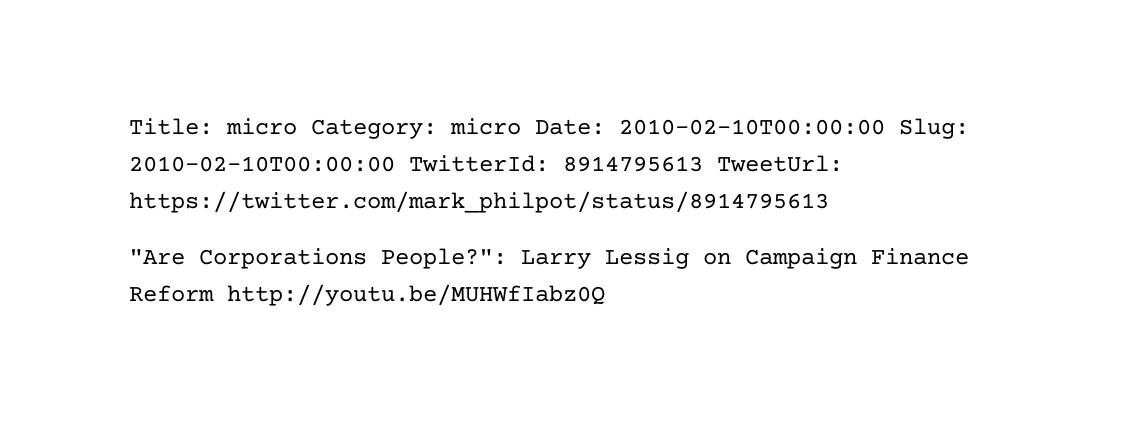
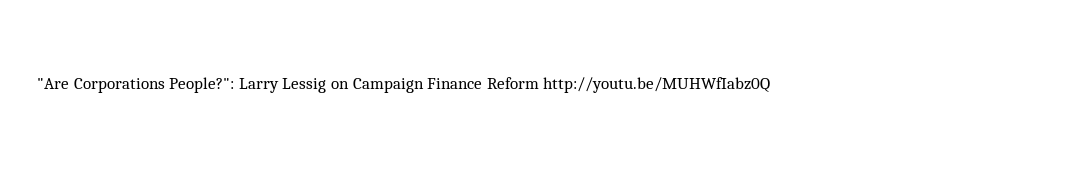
- Title: micro Category: micro Date: 2010-02-10T00:00:00 Slug: 2010-02-10T00:00:00 TwitterId: 8914795613 TweetUrl: https://twitter.com/mark_philpot/status/8914795613

